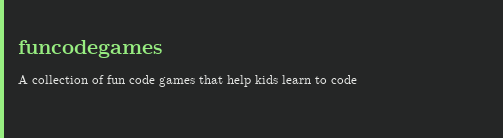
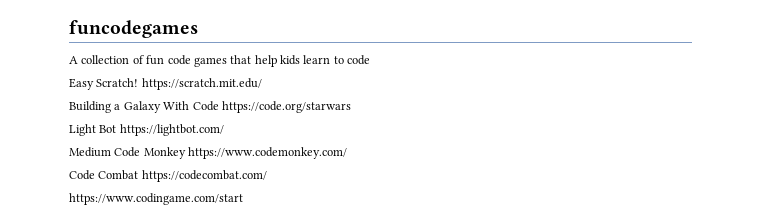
+ Easy Scratch! https://scratch.mit.edu/
+ Building a Galaxy With Code https://code.org/starwars
+ Light Bot https://lightbot.com/
+ Medium Code Monkey https://www.codemonkey.com/
+ Code Combat https://codecombat.com/
+ https://www.codingame.com/start

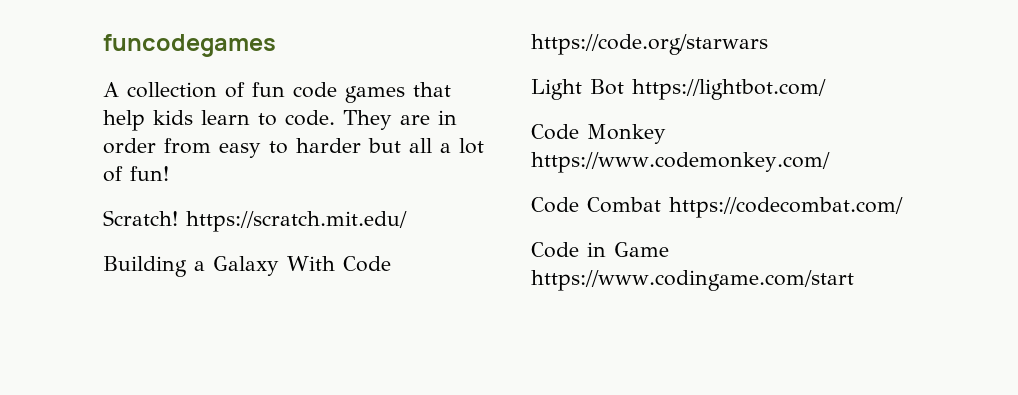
- A collection of fun code games that help kids learn to code
- Easy Scratch! https://scratch.mit.edu/
+ A collection of fun code games that help kids learn to code. They are in order from easy to harder but all a lot of fun!
+ Scratch! https://scratch.mit.edu/
- Medium Code Monkey https://www.codemonkey.com/
+ Code Monkey https://www.codemonkey.com/
- https://www.codingame.com/start
+ Code in Game https://www.codingame.com/start

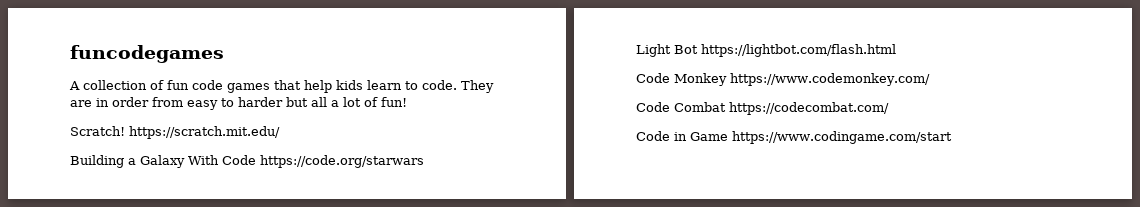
- Light Bot https://lightbot.com/
+ Light Bot https://lightbot.com/flash.html

